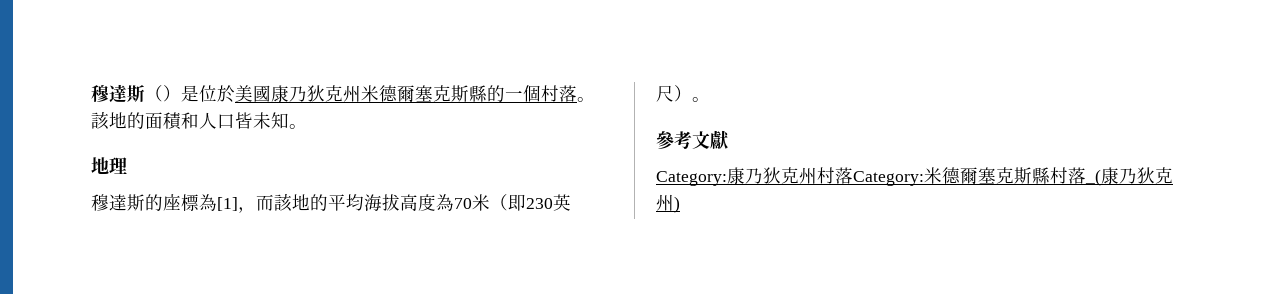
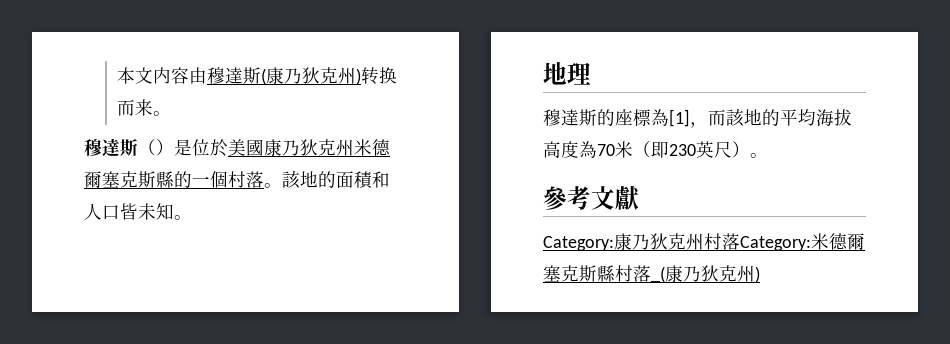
+ 本文内容由穆達斯(康乃狄克州)转换而来。

